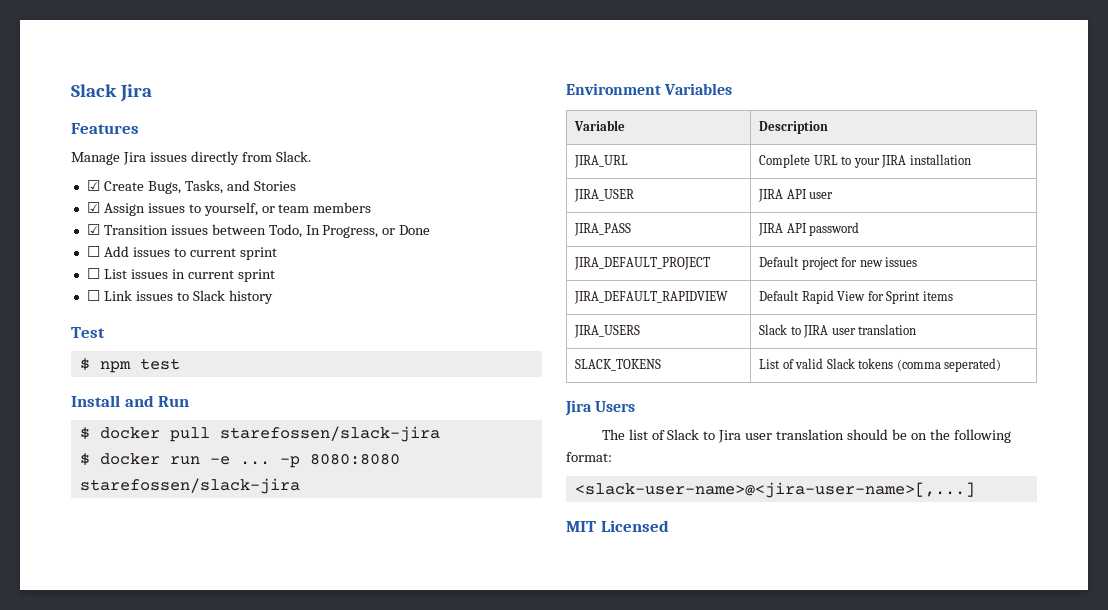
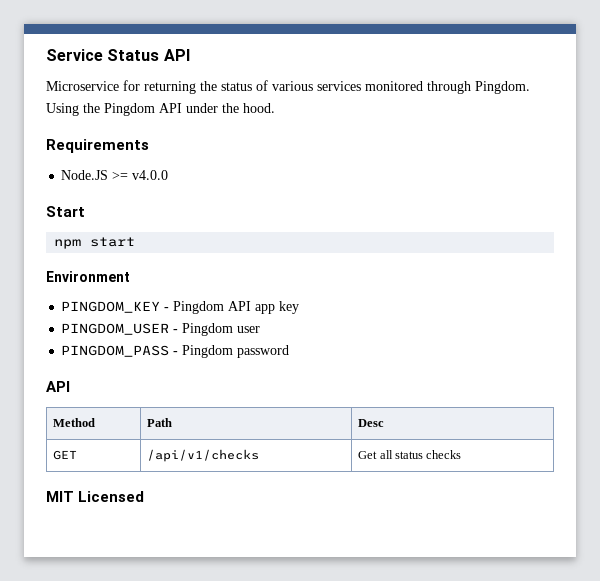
- Slack Jira
- Features
- Manage Jira issues directly from Slack.
- ☑ Create Bugs, Tasks, and Stories
- ☑ Assign issues to yourself, or team members
- ☑ Transition issues between Todo, In Progress, or Done
- ☐ Add issues to current sprint
- ☐ List issues in current sprint
- ☐ Link issues to Slack history
- Test
- $ npm test
- Install and Run
- $ docker pull starefossen/slack-jira
- $ docker run -e ... -p 8080:8080 starefossen/slack-jira
- Environment Variables
- Variable | Description
- JIRA_URL | Complete URL to your JIRA installation
- JIRA_USER | JIRA API user
- JIRA_PASS | JIRA API password
- JIRA_DEFAULT_PROJECT | Default project for new issues
- JIRA_DEFAULT_RAPIDVIEW | Default Rapid View for Sprint items
- JIRA_USERS | Slack to JIRA user translation
- SLACK_TOKENS | List of valid Slack tokens (comma seperated)
- Jira Users
- The list of Slack to Jira user translation should be on the following format:
- <slack-user-name>@<jira-user-name>[,...]
+ Service Status API
+ Microservice for returning the status of various services monitored through Pingdom. Using the Pingdom API under the hood.
+ Requirements
+ Node.JS >= v4.0.0
+ Start
+ npm start
+ Environment
+ PINGDOM_KEY - Pingdom API app key
+ PINGDOM_USER - Pingdom user
+ PINGDOM_PASS - Pingdom password
+ API
+ Method | Path | Desc
+ GET | /api/v1/checks | Get all status checks

